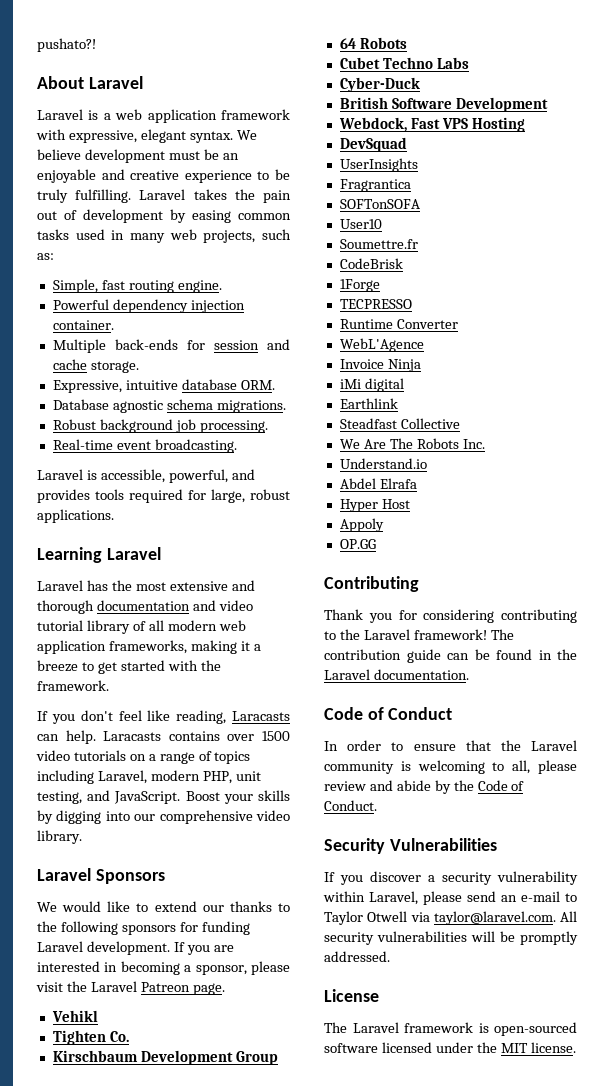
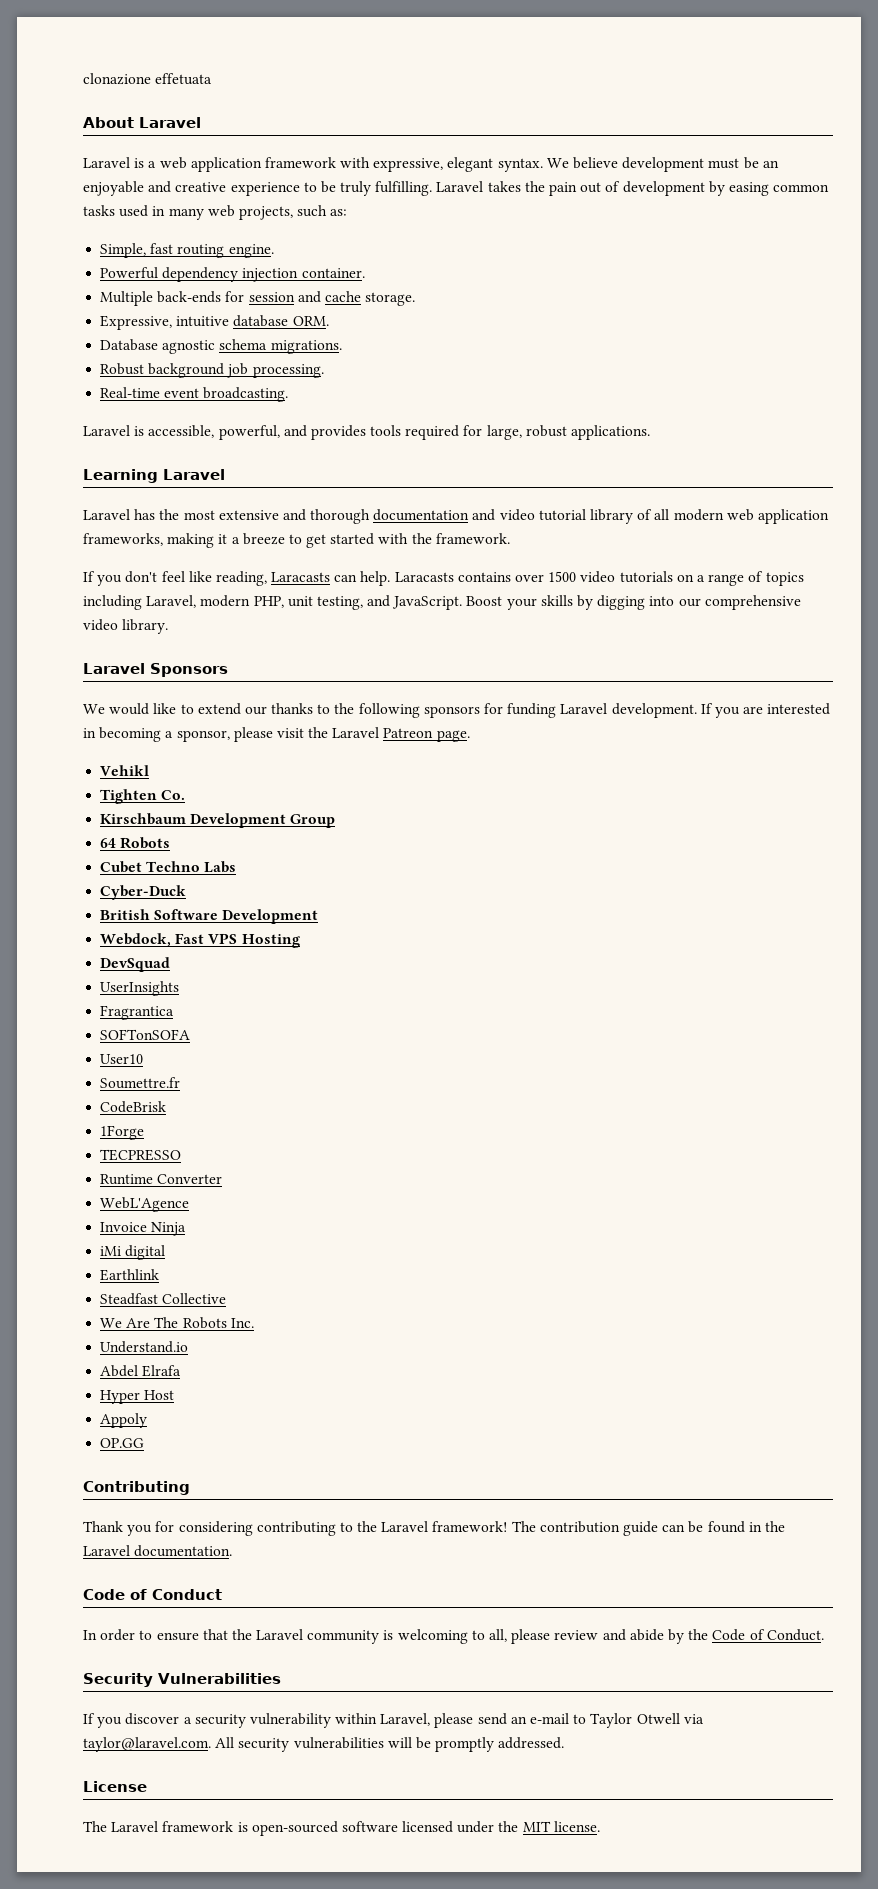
- pushato?!
+ clonazione effetuata

